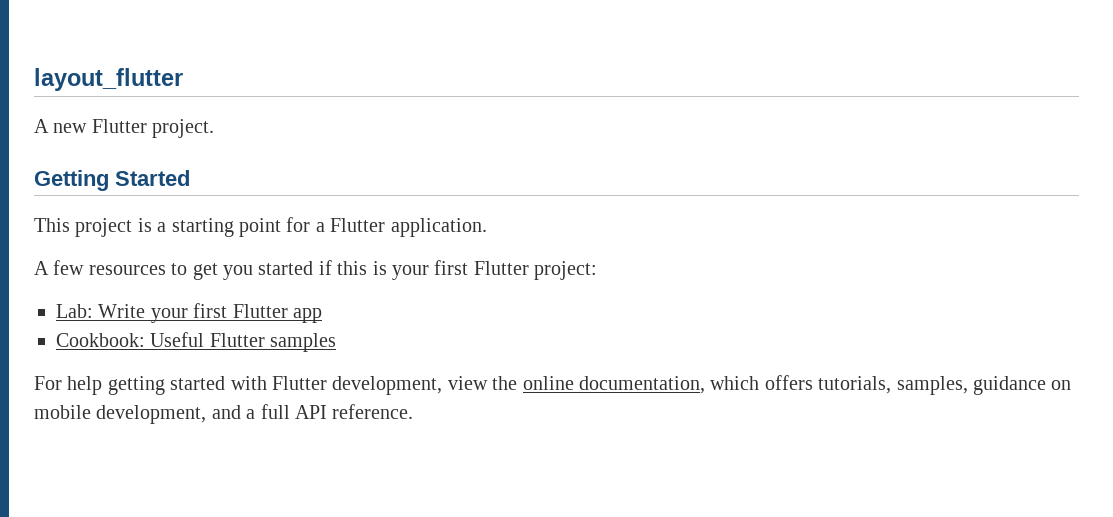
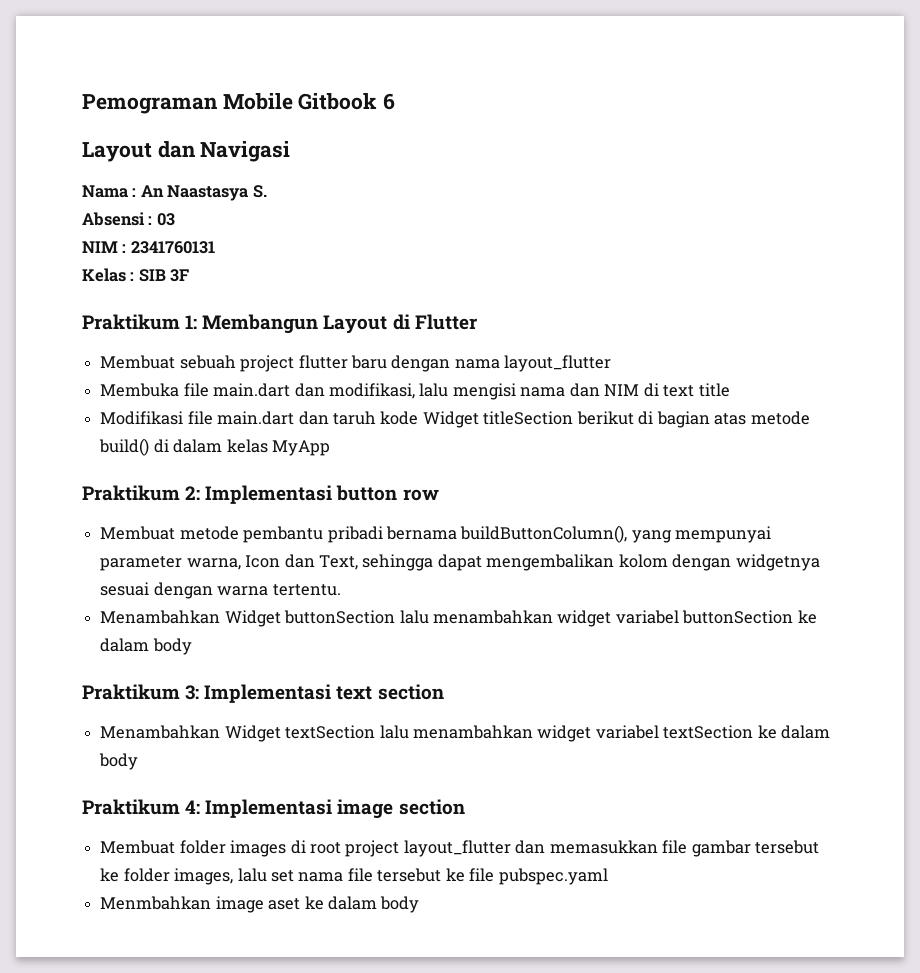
- layout_flutter
- A new Flutter project.
- Getting Started
- This project is a starting point for a Flutter application.
- A few resources to get you started if this is your first Flutter project:
- Lab: Write your first Flutter app
- Cookbook: Useful Flutter samples
- For help getting started with Flutter development, view the online documentation, which offers tutorials, samples, guidance on mobile development, and a full API reference.
+ Pemograman Mobile Gitbook 6
+ Layout dan Navigasi
+ Nama : An Naastasya S.
+ Absensi : 03
+ NIM : 2341760131
+ Kelas : SIB 3F
+ Praktikum 1: Membangun Layout di Flutter
+ Membuat sebuah project flutter baru dengan nama layout_flutter
+ Membuka file main.dart dan modifikasi, lalu mengisi nama dan NIM di text title
+ Modifikasi file main.dart dan taruh kode Widget titleSection berikut di bagian atas metode build() di dalam kelas MyApp
+ Praktikum 2: Implementasi button row
+ Membuat metode pembantu pribadi bernama buildButtonColumn(), yang mempunyai parameter warna, Icon dan Text, sehingga dapat mengembalikan kolom dengan widgetnya sesuai dengan warna tertentu.
+ Menambahkan Widget buttonSection lalu menambahkan widget variabel buttonSection ke dalam body
+ Praktikum 3: Implementasi text section
+ Menambahkan Widget textSection lalu menambahkan widget variabel textSection ke dalam body
+ Praktikum 4: Implementasi image section
+ Membuat folder images di root project layout_flutter dan memasukkan file gambar tersebut ke folder images, lalu set nama file tersebut ke file pubspec.yaml
+ Menmbahkan image aset ke dalam body

